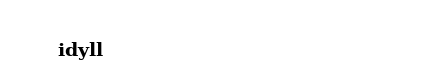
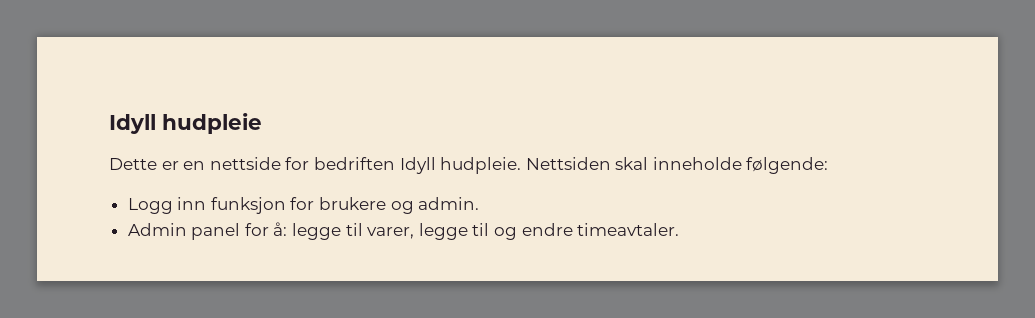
- idyll
+ Idyll hudpleie
+ Dette er en nettside for bedriften Idyll hudpleie. Nettsiden skal inneholde følgende:
+ Logg inn funksjon for brukere og admin.
+ Admin panel for å: legge til varer, legge til og endre timeavtaler.

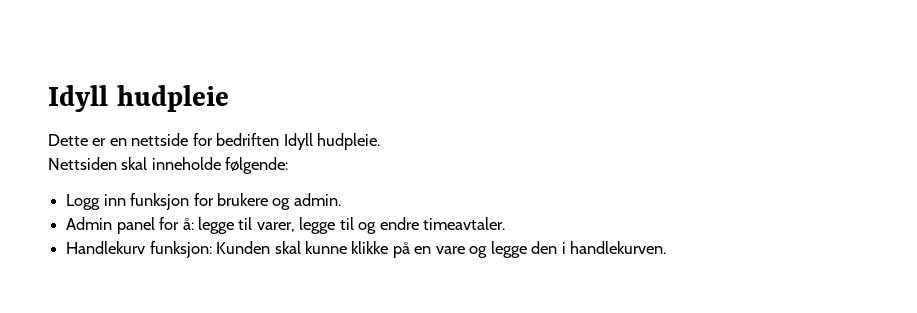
- Dette er en nettside for bedriften Idyll hudpleie. Nettsiden skal inneholde følgende:
+ Dette er en nettside for bedriften Idyll hudpleie.
+ Nettsiden skal inneholde følgende:
+ Handlekurv funksjon: Kunden skal kunne klikke på en vare og legge den i handlekurven.

